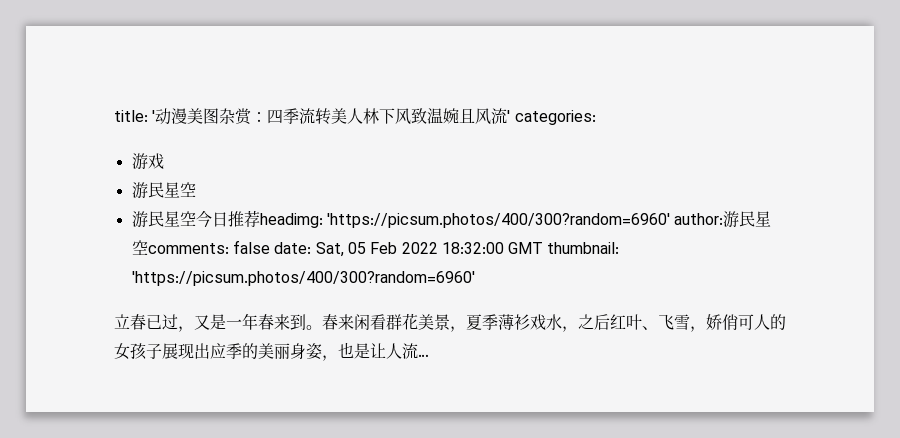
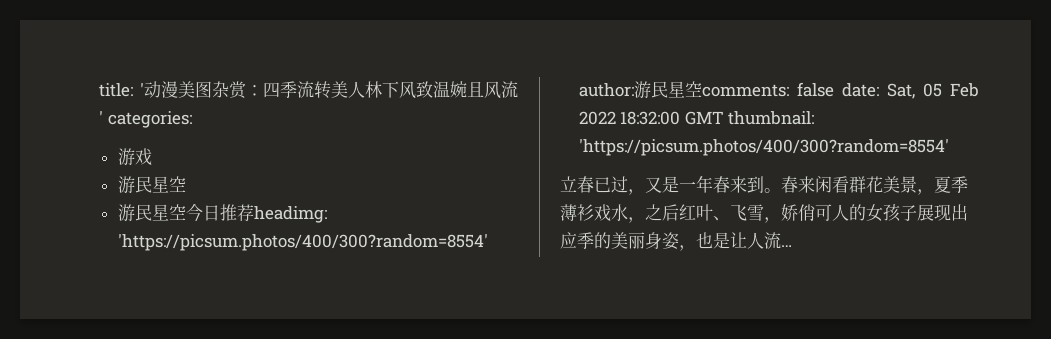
- 游民星空今日推荐headimg: 'https://picsum.photos/400/300?random=6960' author:游民星空comments: false date: Sat, 05 Feb 2022 18:32:00 GMT thumbnail: 'https://picsum.photos/400/300?random=6960'
+ 游民星空今日推荐headimg: 'https://picsum.photos/400/300?random=8554' author:游民星空comments: false date: Sat, 05 Feb 2022 18:32:00 GMT thumbnail: 'https://picsum.photos/400/300?random=8554'

